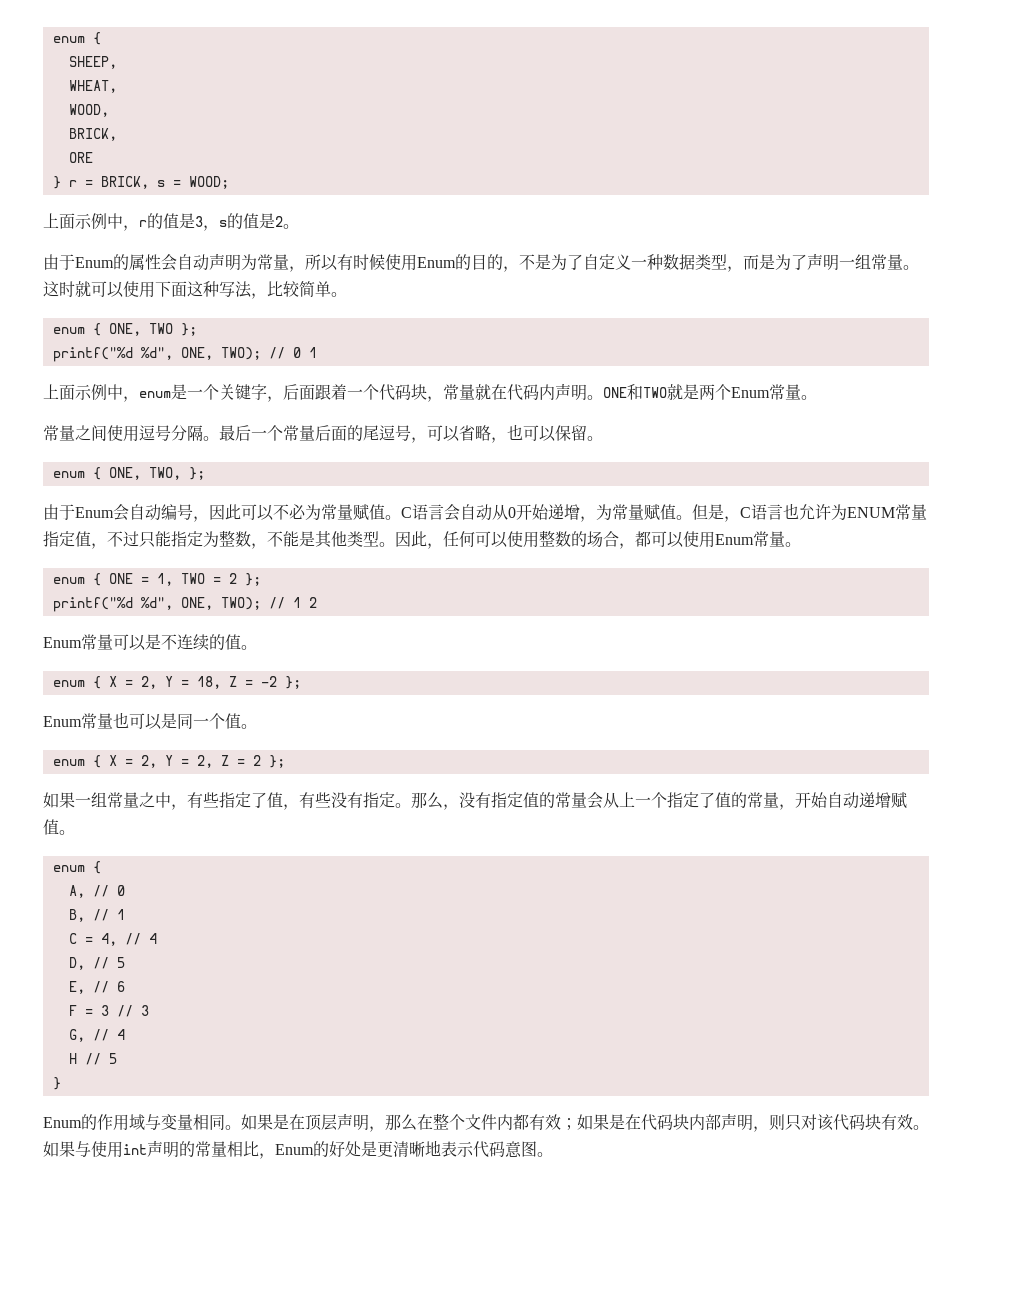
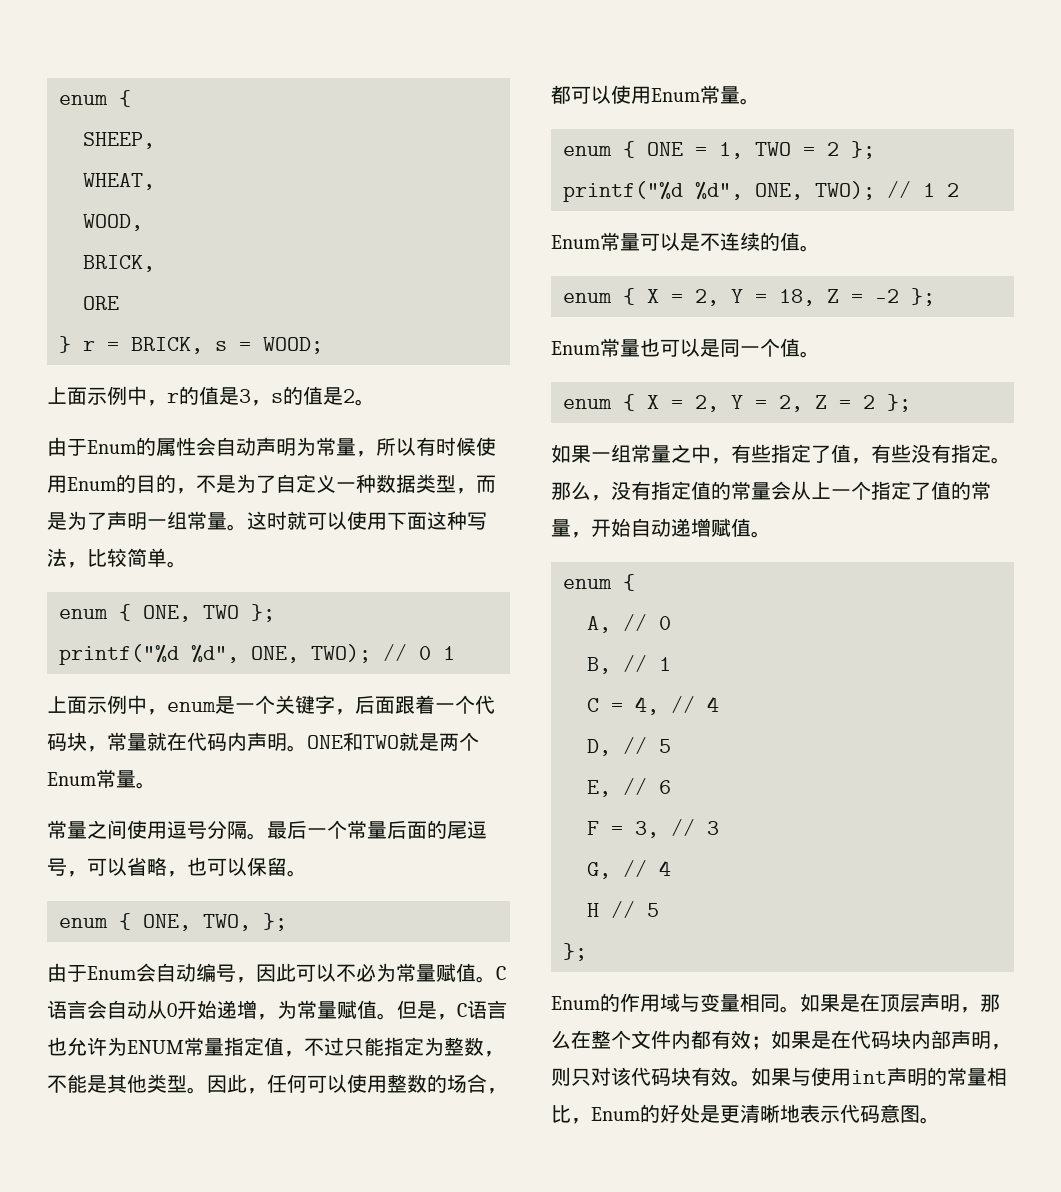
- F = 3 // 3
+ F = 3, // 3
  H // 5
- }
+ };

